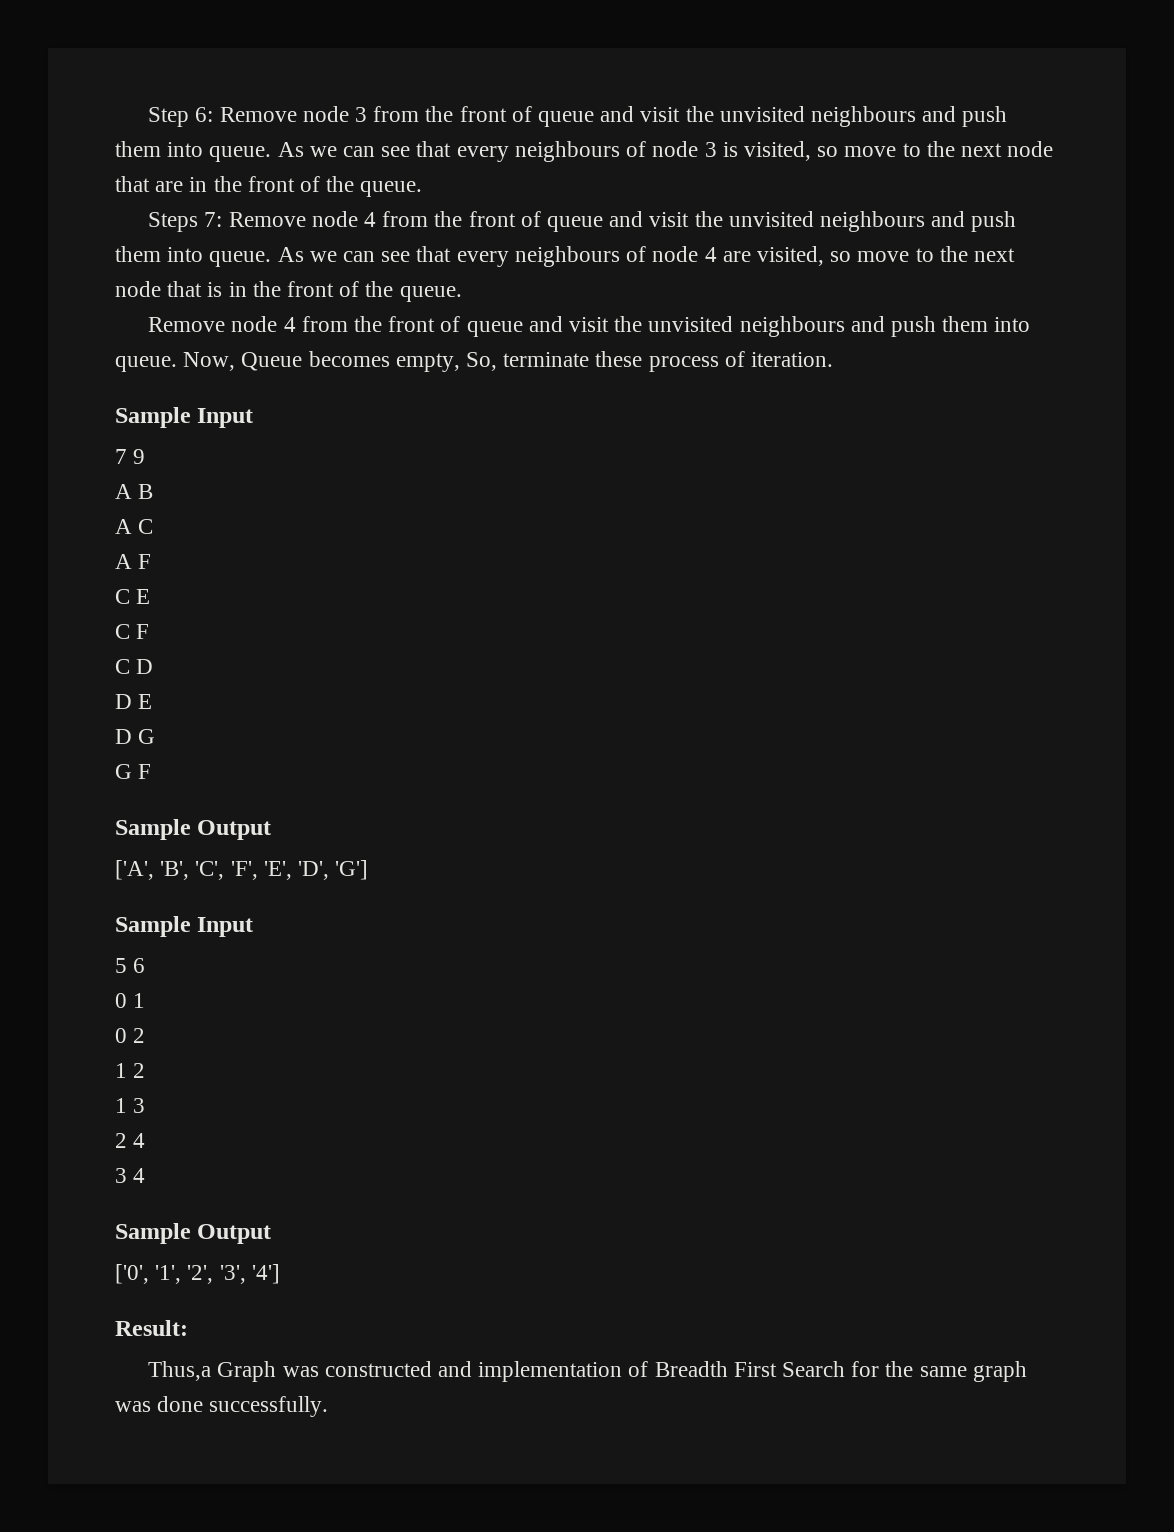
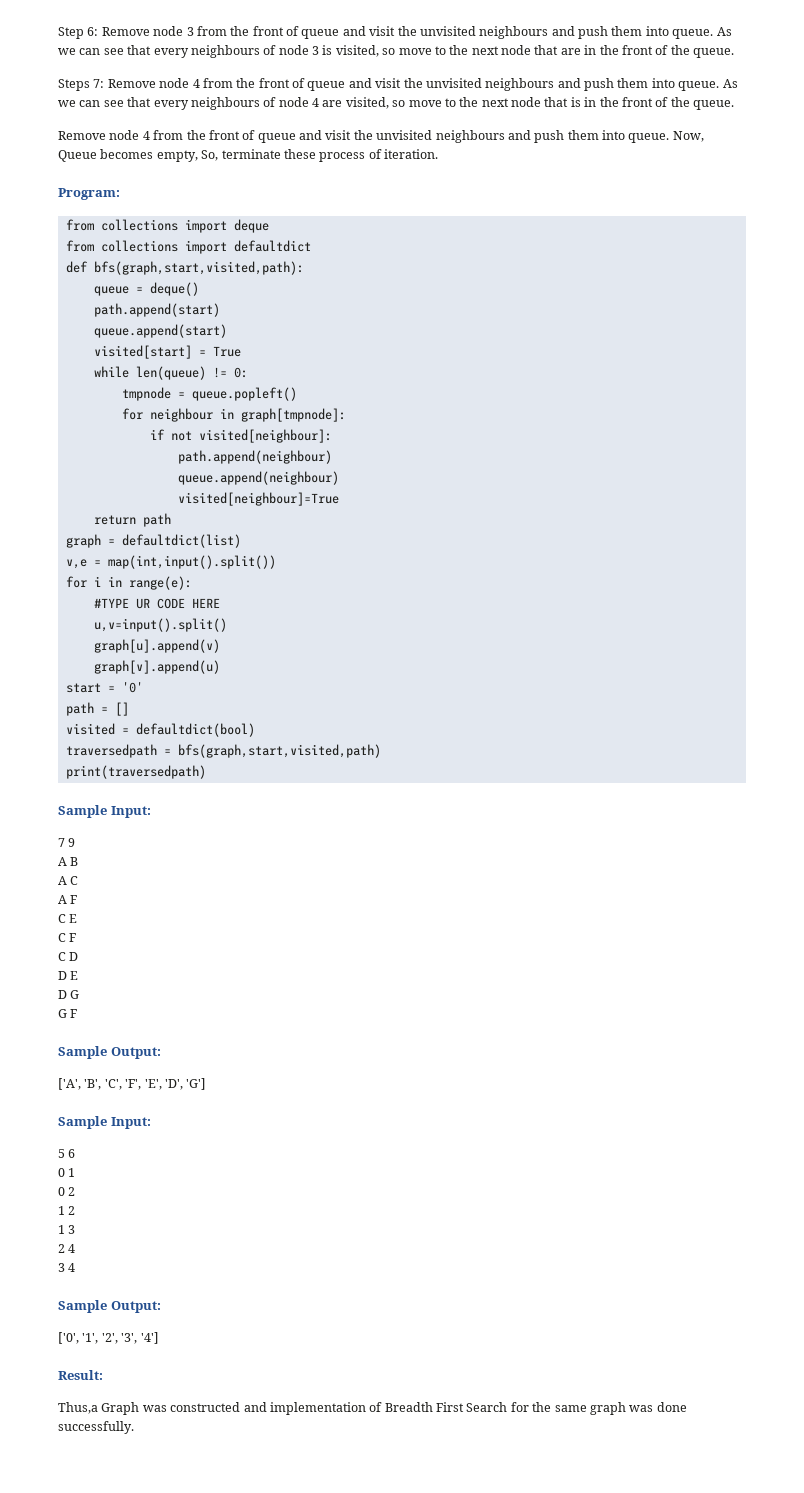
  Now, Queue becomes empty, So, terminate these process of iteration.
- Sample Input
+ Program:
+ from collections import deque
+ from collections import defaultdict
+ def bfs(graph,start,visited,path):
+ queue = deque()
+ path.append(start)
+ queue.append(start)
+ visited[start] = True
+ while len(queue) != 0:
+ tmpnode = queue.popleft()
+ for neighbour in graph[tmpnode]:
+ if not visited[neighbour]:
+ path.append(neighbour)
+ queue.append(neighbour)
+ visited[neighbour]=True
+ return path
+ graph = defaultdict(list)
+ v,e = map(int,input().split())
+ for i in range(e):
+ #TYPE UR CODE HERE
+ u,v=input().split()
+ graph[u].append(v)
+ graph[v].append(u)
+ start = '0'
+ path = []
+ visited = defaultdict(bool)
+ traversedpath = bfs(graph,start,visited,path)
+ print(traversedpath)
+ Sample Input:
  G F
- Sample Output
+ Sample Output:
  ['A', 'B', 'C', 'F', 'E', 'D', 'G']
- Sample Input
+ Sample Input:
  3 4
- Sample Output
+ Sample Output:

